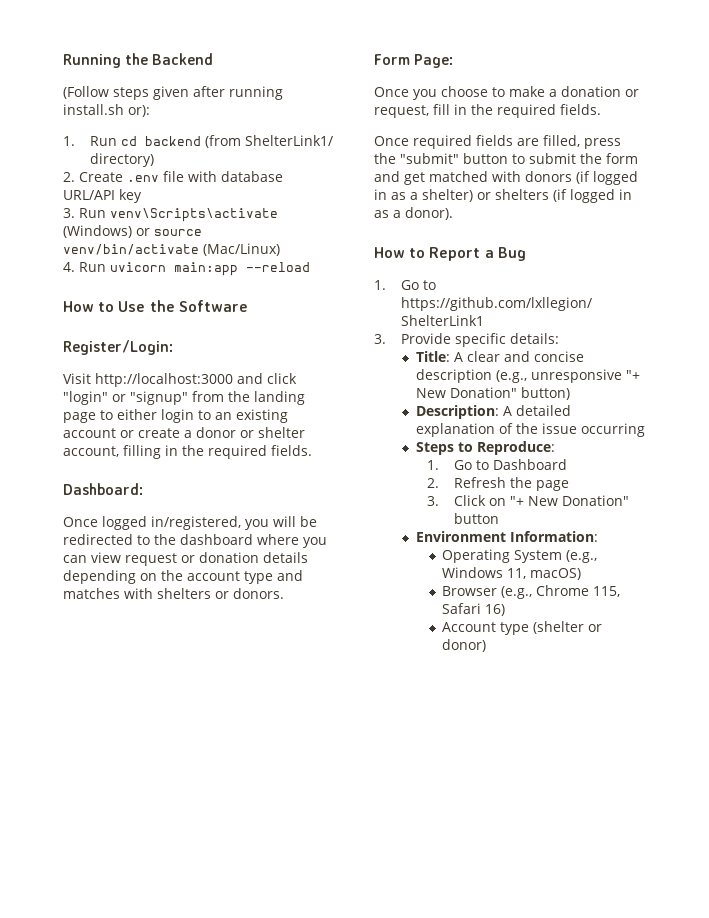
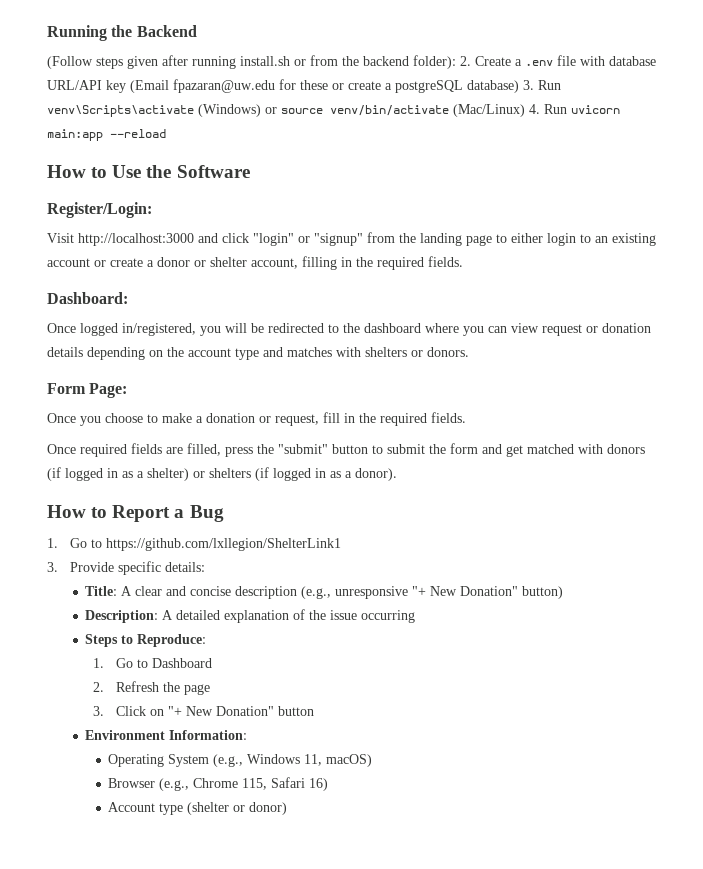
- (Follow steps given after running install.sh or):
- 1. Run cd backend (from ShelterLink1/ directory)
- 2. Create .env file with database URL/API key
- 3. Run venv\Scripts\activate (Windows) or source venv/bin/activate (Mac/Linux)
- 4. Run uvicorn main:app --reload
+ (Follow steps given after running install.sh or from the backend folder): 2. Create a .env file with database URL/API key (Email fpazaran@uw.edu for these or create a postgreSQL database) 3. Run venv\Scripts\activate (Windows) or source venv/bin/activate (Mac/Linux) 4. Run uvicorn main:app --reload

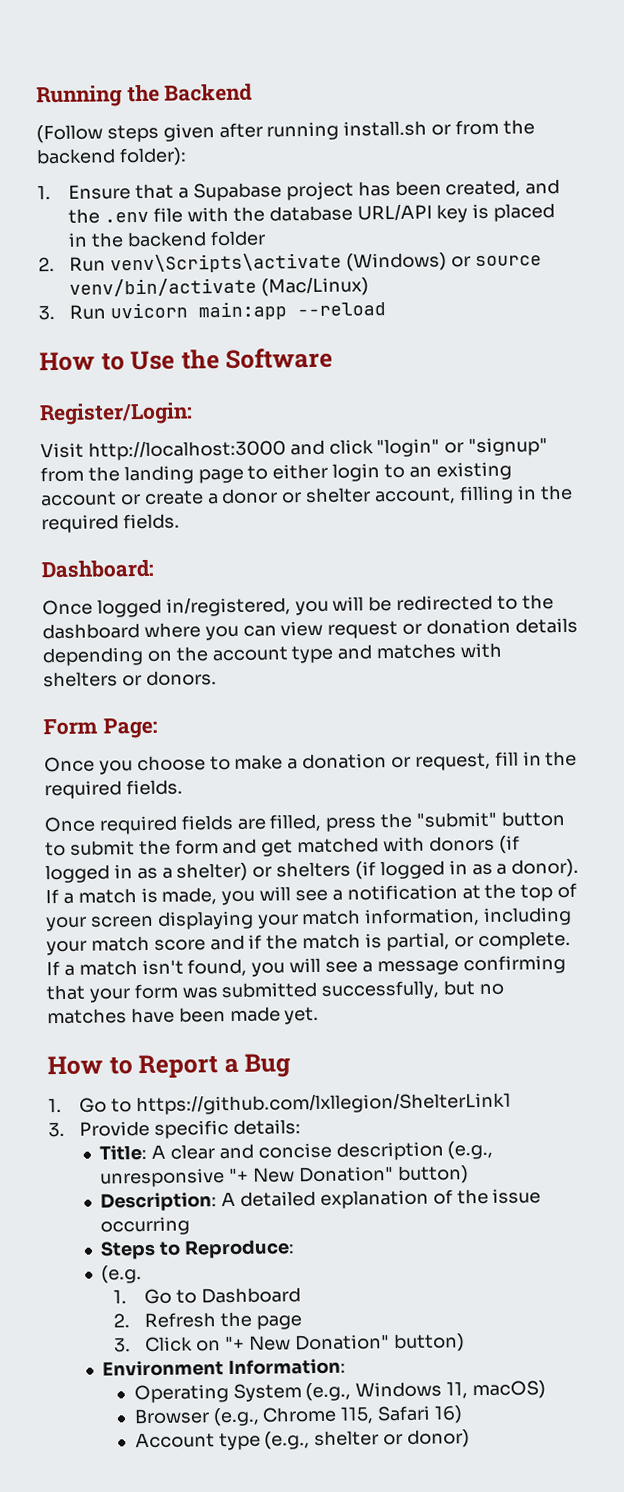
- (Follow steps given after running install.sh or from the backend folder): 2. Create a .env file with database URL/API key (Email fpazaran@uw.edu for these or create a postgreSQL database) 3. Run venv\Scripts\activate (Windows) or source venv/bin/activate (Mac/Linux) 4. Run uvicorn main:app --reload
+ (Follow steps given after running install.sh or from the backend folder):
+ 1. Ensure that a Supabase project has been created, and the .env file with the database URL/API key is placed in the backend folder
+ 2. Run venv\Scripts\activate (Windows) or source venv/bin/activate (Mac/Linux)
+ 3. Run uvicorn main:app --reload
+ If a match is made, you will see a notification at the top of your screen displaying your match information, including your match score and if the match is partial, or complete. If a match isn't found, you will see a message confirming that your form was submitted successfully, but no matches have been made yet.
+ (e.g.
- 3. Click on "+ New Donation" button
+ 3. Click on "+ New Donation" button)
- Account type (shelter or donor)
+ Account type (e.g., shelter or donor)

